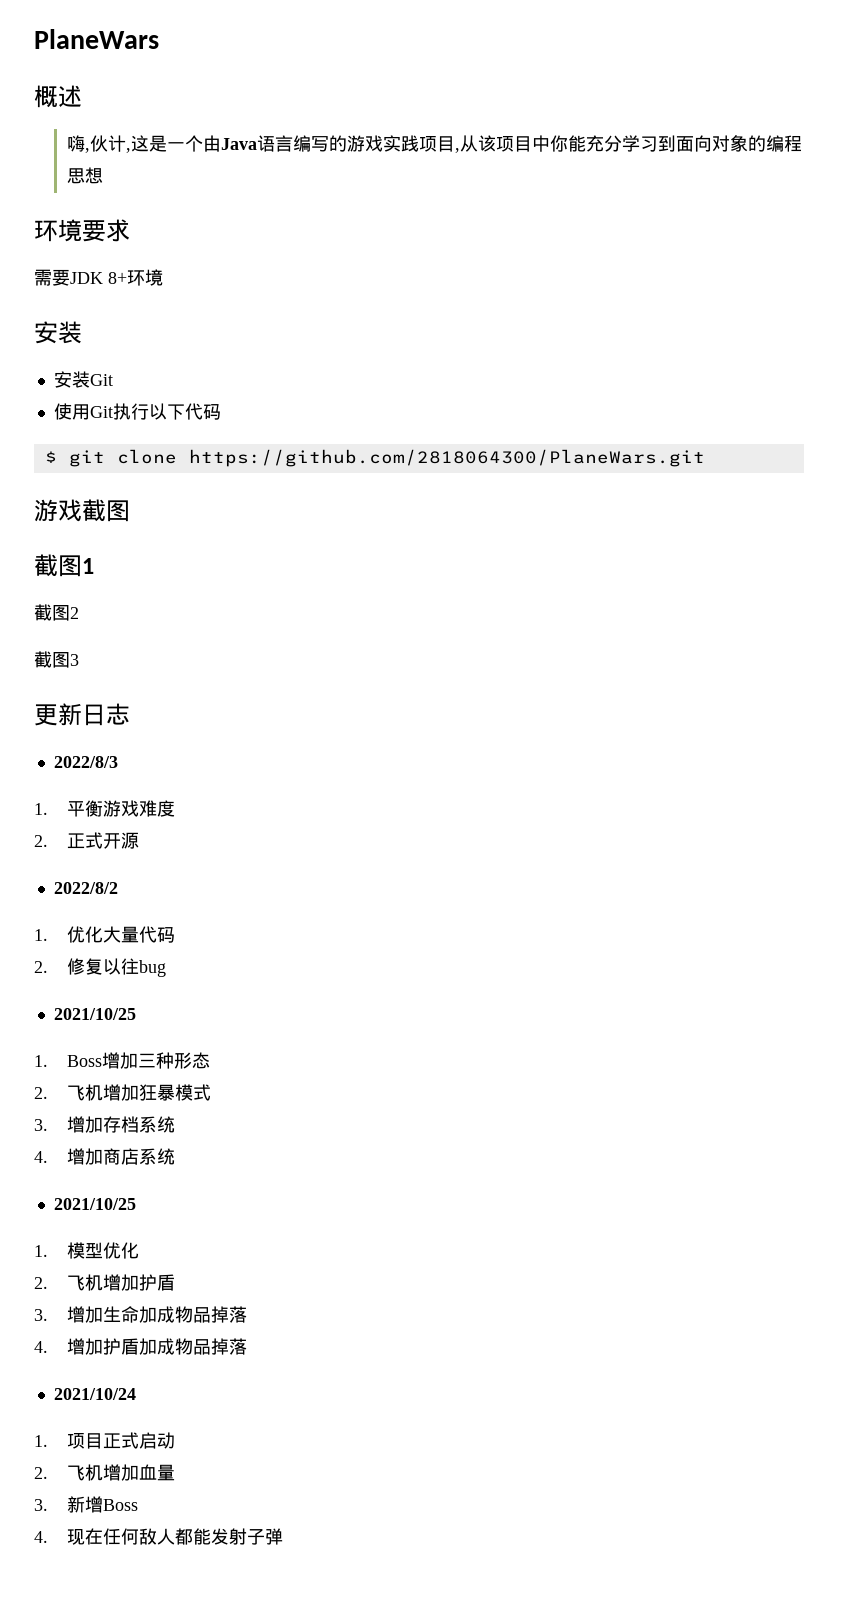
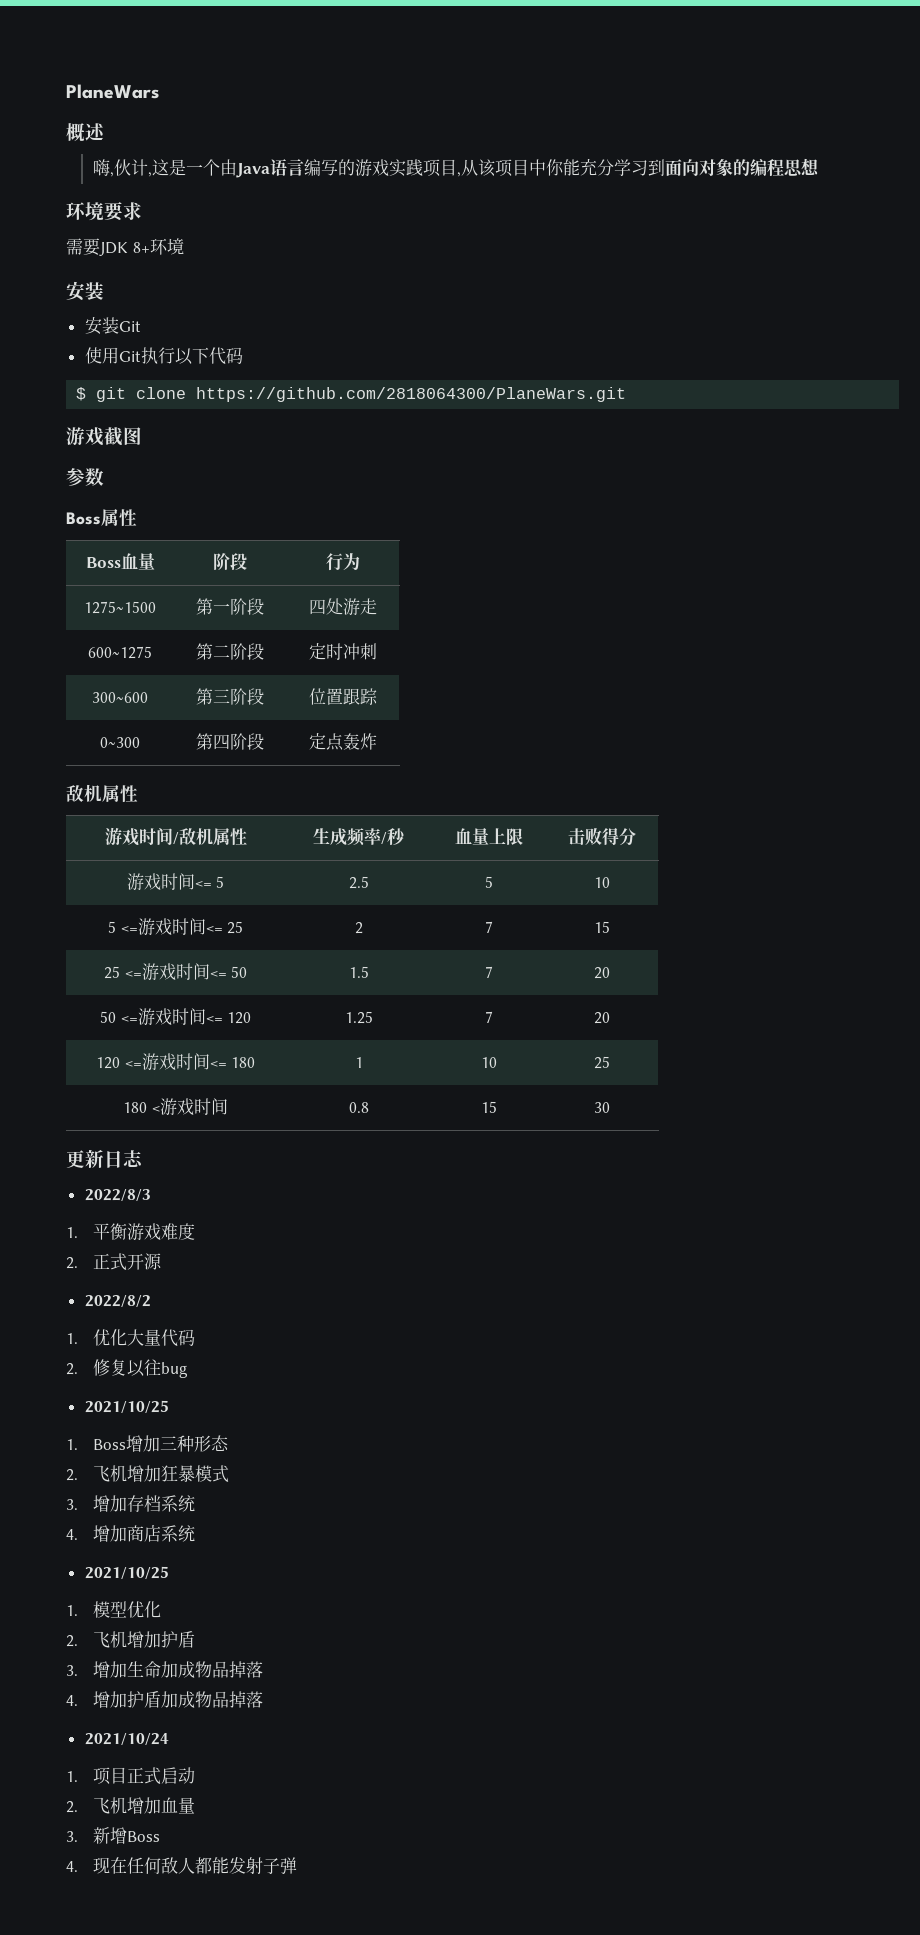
- 截图1
- 截图2
- 截图3
+ 参数
+ Boss属性
+ Boss血量 | 阶段 | 行为
+ 1275~1500 | 第一阶段 | 四处游走
+ 600~1275 | 第二阶段 | 定时冲刺
+ 300~600 | 第三阶段 | 位置跟踪
+ 0~300 | 第四阶段 | 定点轰炸
+ 敌机属性
+ 游戏时间/敌机属性 | 生成频率/秒 | 血量上限 | 击败得分
+ 游戏时间<= 5 | 2.5 | 5 | 10
+ 5 <=游戏时间<= 25 | 2 | 7 | 15
+ 25 <=游戏时间<= 50 | 1.5 | 7 | 20
+ 50 <=游戏时间<= 120 | 1.25 | 7 | 20
+ 120 <=游戏时间<= 180 | 1 | 10 | 25
+ 180 <游戏时间 | 0.8 | 15 | 30

